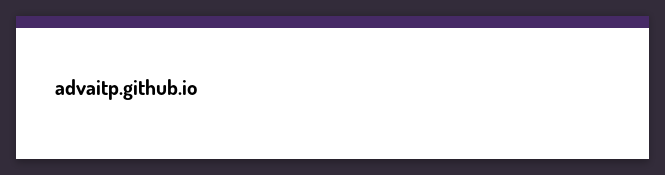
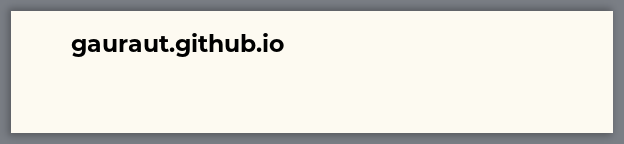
- advaitp.github.io
+ gauraut.github.io

